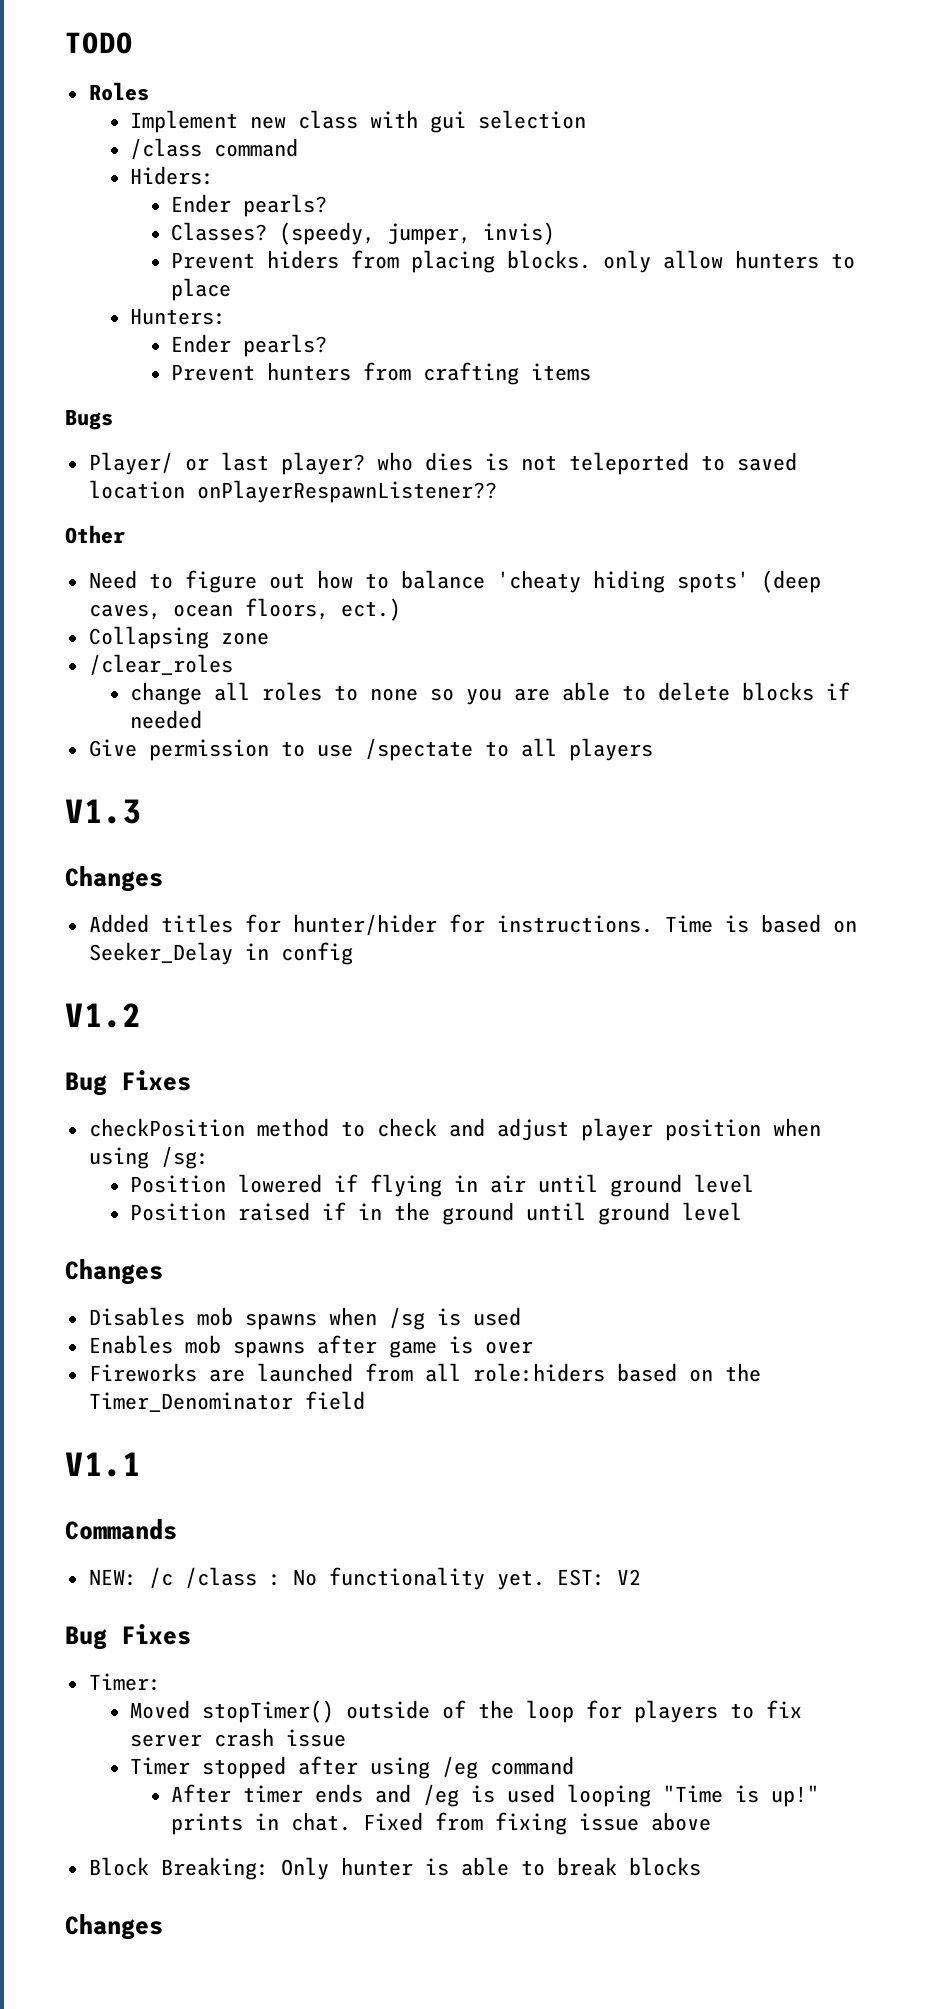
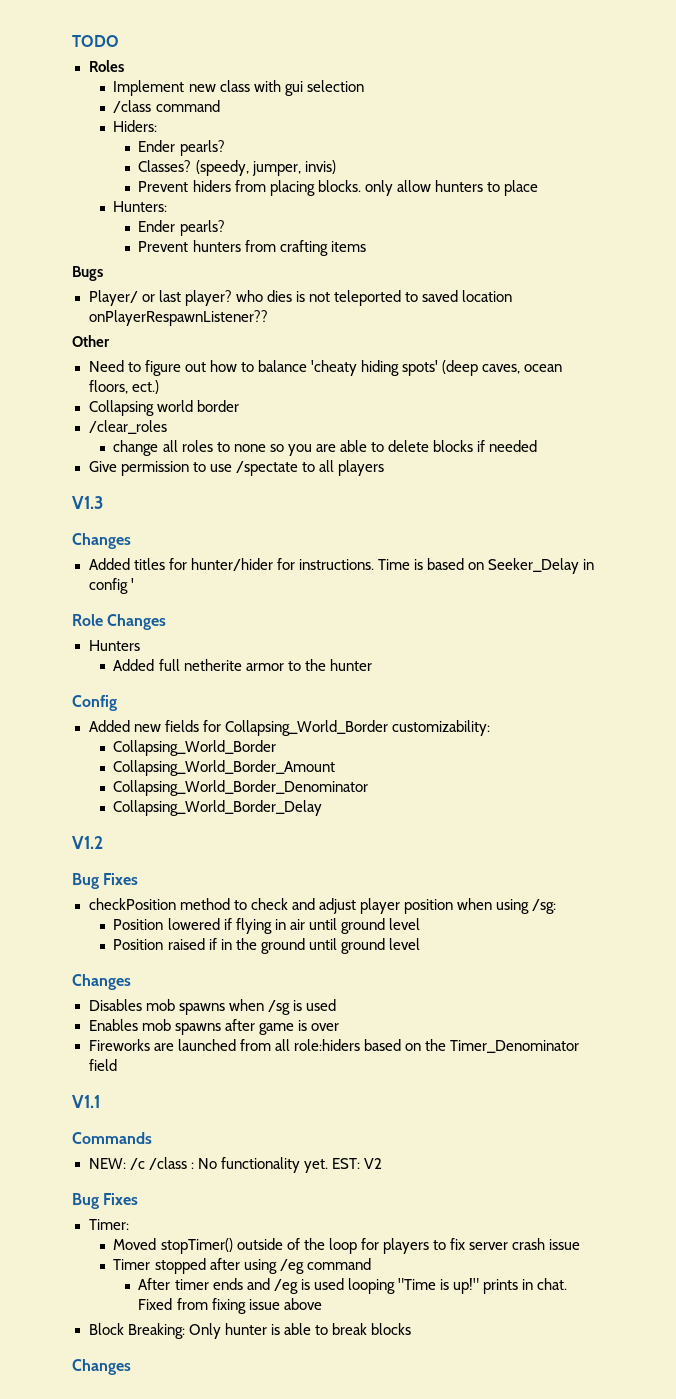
- Collapsing zone
+ Collapsing world border
- Time is based on Seeker_Delay in config
+ Time is based on Seeker_Delay in config '
+ Role Changes
+ Hunters
+ Added full netherite armor to the hunter
+ Config
+ Added new fields for Collapsing_World_Border customizability:
+ Collapsing_World_Border
+ Collapsing_World_Border_Amount
+ Collapsing_World_Border_Denominator
+ Collapsing_World_Border_Delay

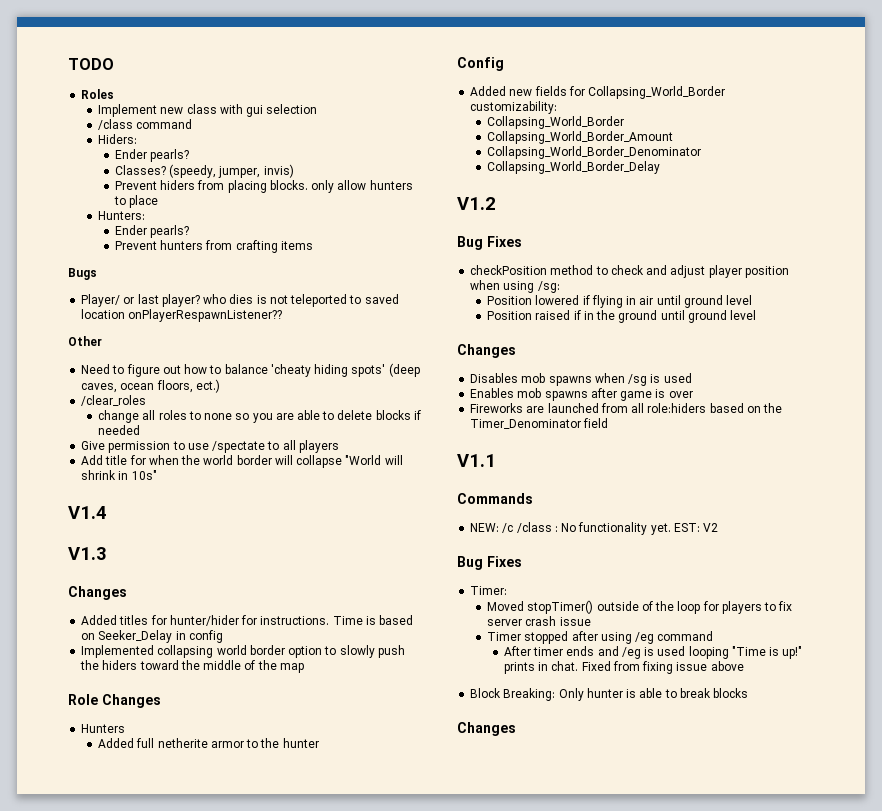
- Collapsing world border
+ Add title for when the world border will collapse "World will shrink in 10s"
+ V1.4
- Time is based on Seeker_Delay in config '
+ Time is based on Seeker_Delay in config
+ Implemented collapsing world border option to slowly push the hiders toward the middle of the map

